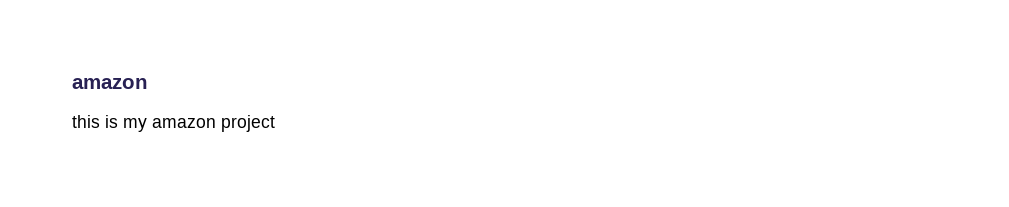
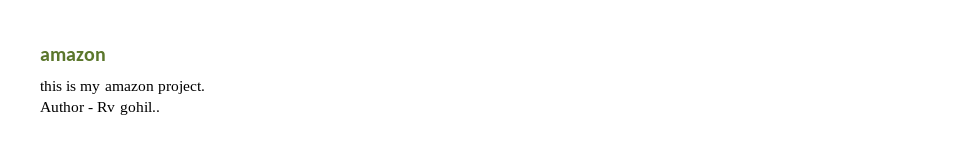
- this is my amazon project
+ this is my amazon project.
+ Author - Rv gohil..

